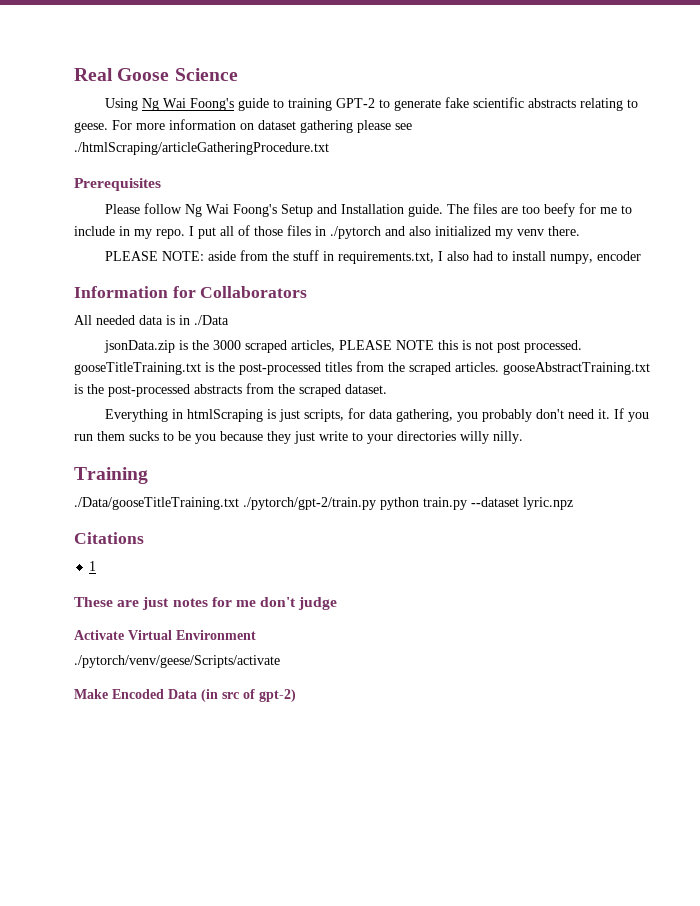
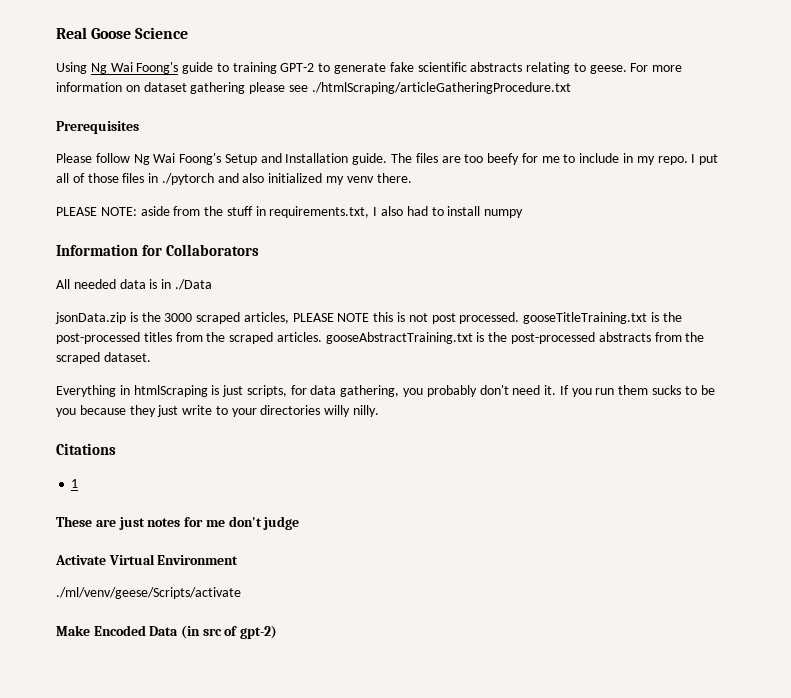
- PLEASE NOTE: aside from the stuff in requirements.txt, I also had to install numpy, encoder
+ PLEASE NOTE: aside from the stuff in requirements.txt, I also had to install numpy
- Training
- ./Data/gooseTitleTraining.txt ./pytorch/gpt-2/train.py python train.py --dataset lyric.npz
- ./pytorch/venv/geese/Scripts/activate
+ ./ml/venv/geese/Scripts/activate

